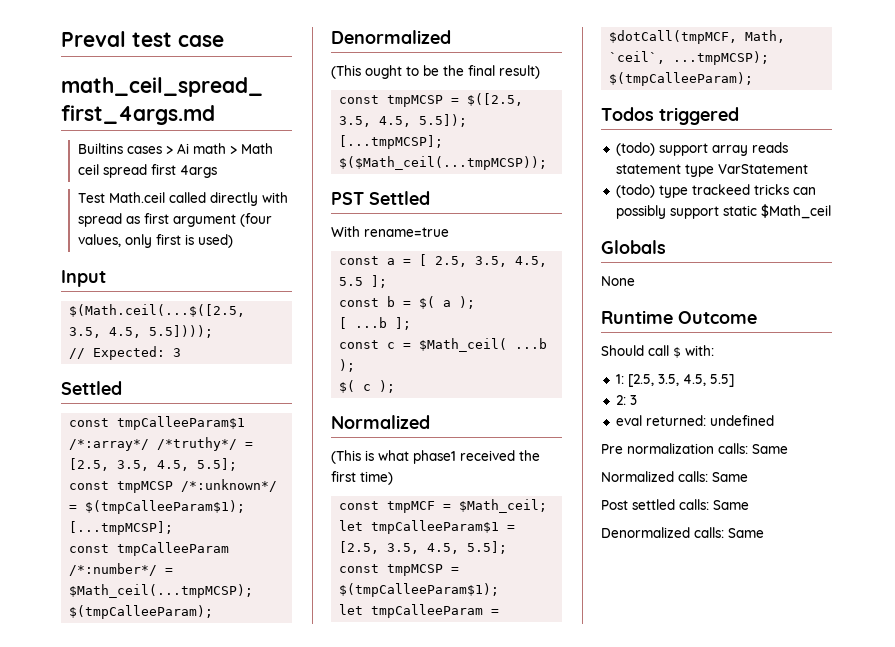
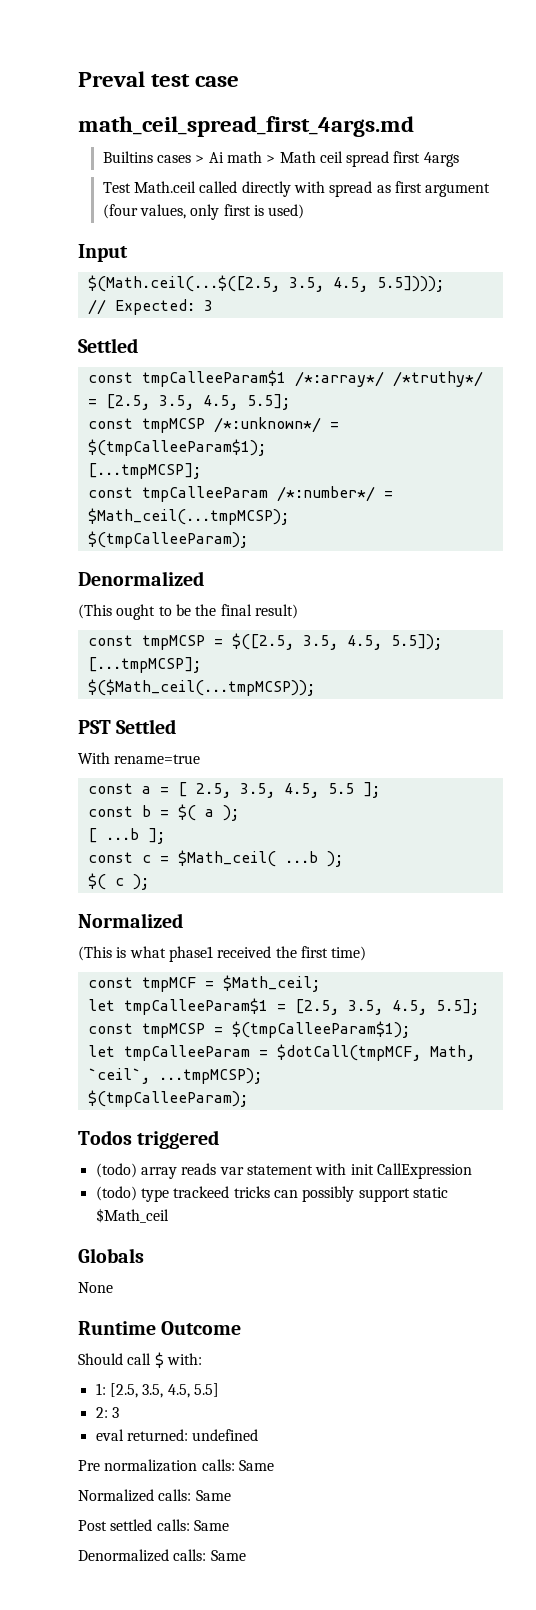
- (todo) support array reads statement type VarStatement
+ (todo) array reads var statement with init CallExpression

